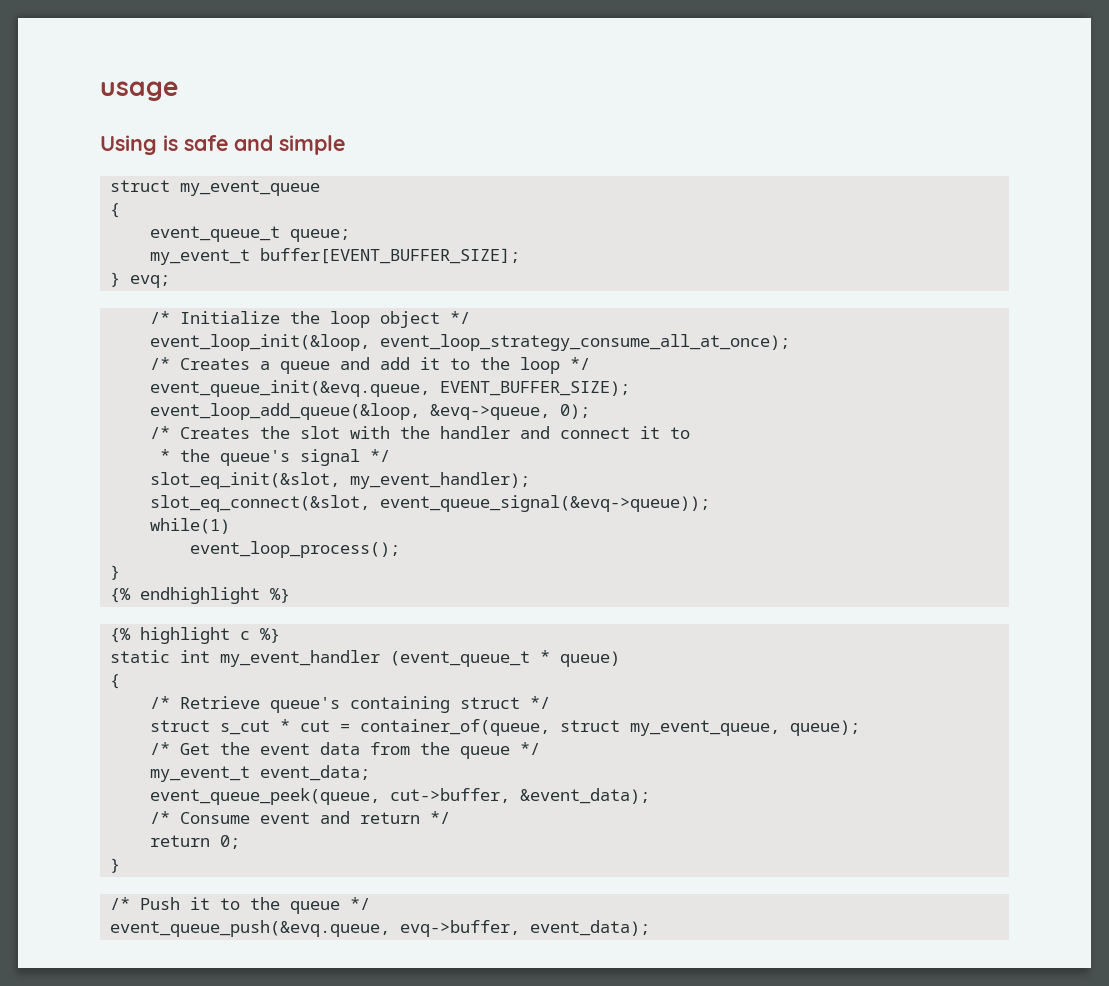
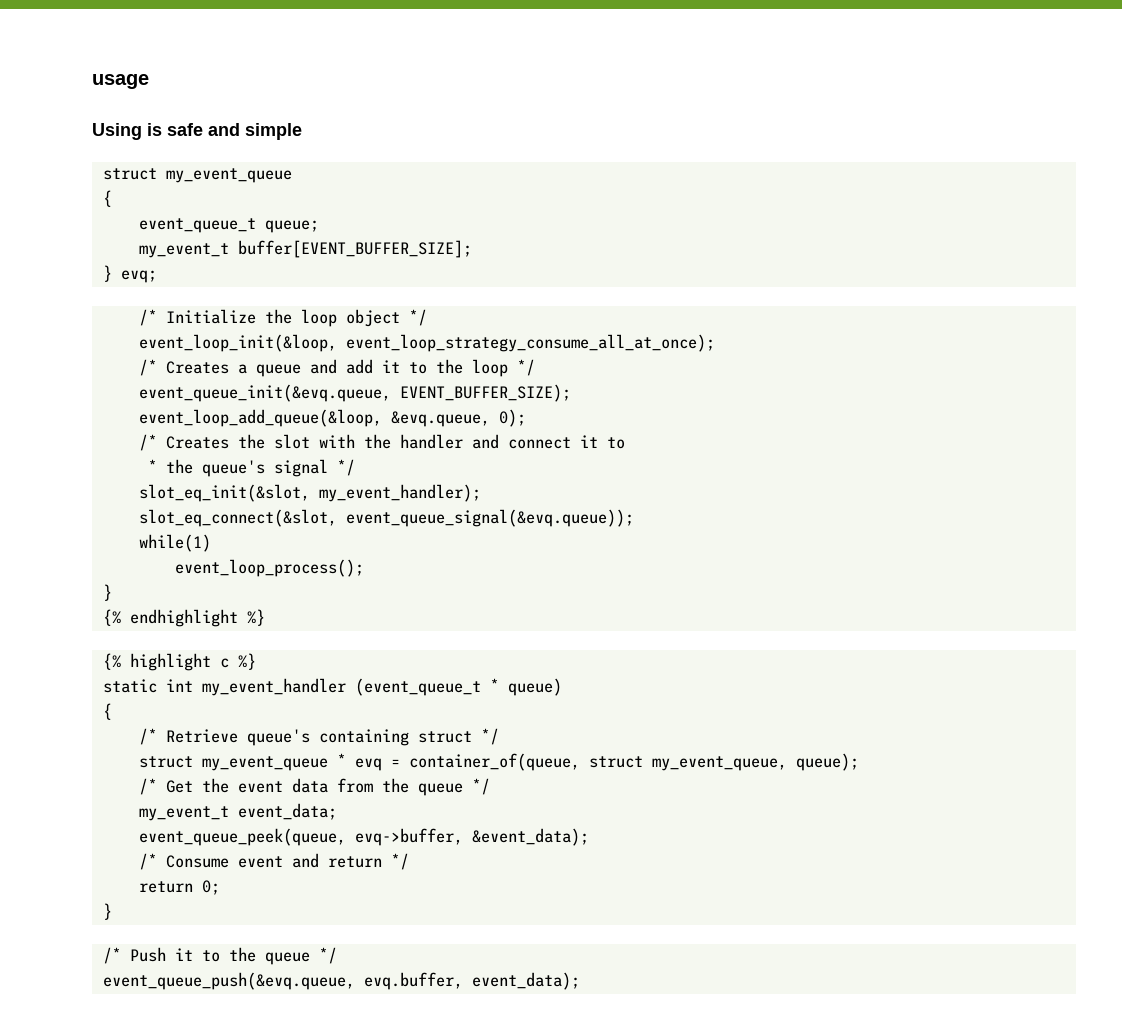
- event_loop_add_queue(&loop, &evq->queue, 0);
+ event_loop_add_queue(&loop, &evq.queue, 0);
- slot_eq_connect(&slot, event_queue_signal(&evq->queue));
+ slot_eq_connect(&slot, event_queue_signal(&evq.queue));
- struct s_cut * cut = container_of(queue, struct my_event_queue, queue);
+ struct my_event_queue * evq = container_of(queue, struct my_event_queue, queue);
- event_queue_peek(queue, cut->buffer, &event_data);
+ event_queue_peek(queue, evq->buffer, &event_data);
- event_queue_push(&evq.queue, evq->buffer, event_data);
+ event_queue_push(&evq.queue, evq.buffer, event_data);

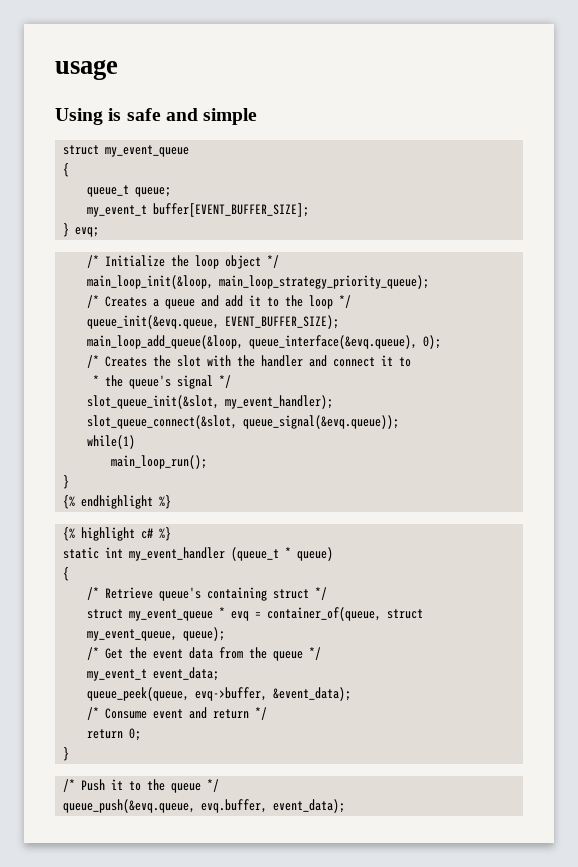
- event_queue_t queue;
+ queue_t queue;
- event_loop_init(&loop, event_loop_strategy_consume_all_at_once);
+ main_loop_init(&loop, main_loop_strategy_priority_queue);
- event_queue_init(&evq.queue, EVENT_BUFFER_SIZE);
+ queue_init(&evq.queue, EVENT_BUFFER_SIZE);
- event_loop_add_queue(&loop, &evq.queue, 0);
+ main_loop_add_queue(&loop, queue_interface(&evq.queue), 0);
- slot_eq_init(&slot, my_event_handler);
+ slot_queue_init(&slot, my_event_handler);
- slot_eq_connect(&slot, event_queue_signal(&evq.queue));
+ slot_queue_connect(&slot, queue_signal(&evq.queue));
- event_loop_process();
+ main_loop_run();
- {% highlight c %}
+ {% highlight c# %}
- static int my_event_handler (event_queue_t * queue)
+ static int my_event_handler (queue_t * queue)
- event_queue_peek(queue, evq->buffer, &event_data);
+ queue_peek(queue, evq->buffer, &event_data);
- event_queue_push(&evq.queue, evq.buffer, event_data);
+ queue_push(&evq.queue, evq.buffer, event_data);

